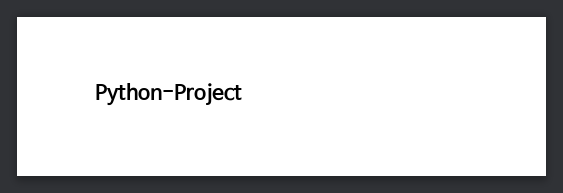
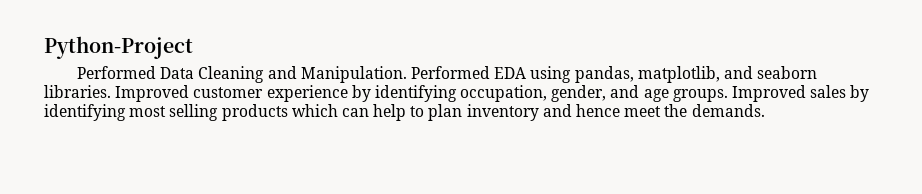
+ Performed Data Cleaning and Manipulation. Performed EDA using pandas, matplotlib, and seaborn libraries. Improved customer experience by identifying occupation, gender, and age groups. Improved sales by identifying most selling products which can help to plan inventory and hence meet the demands.

